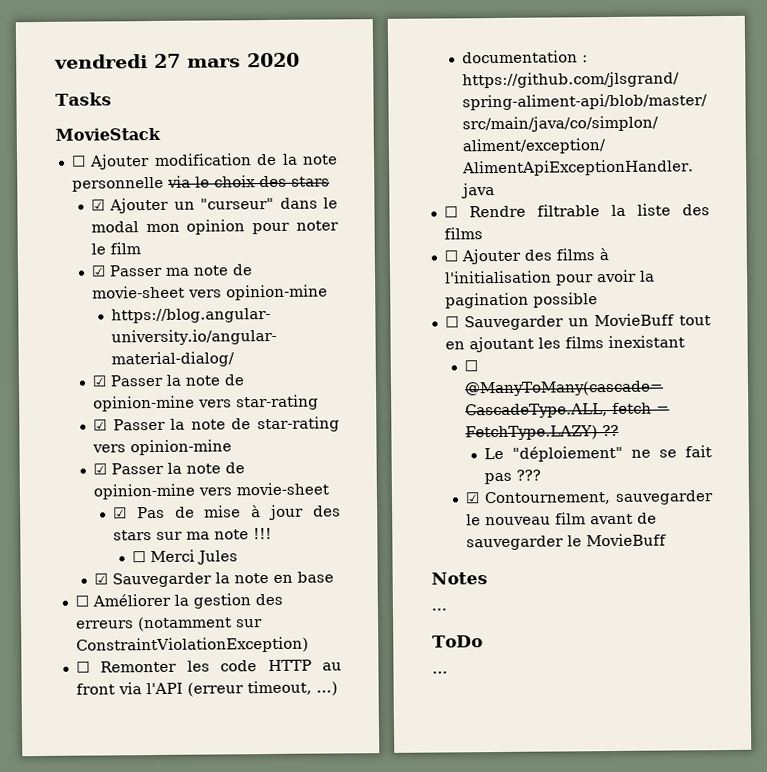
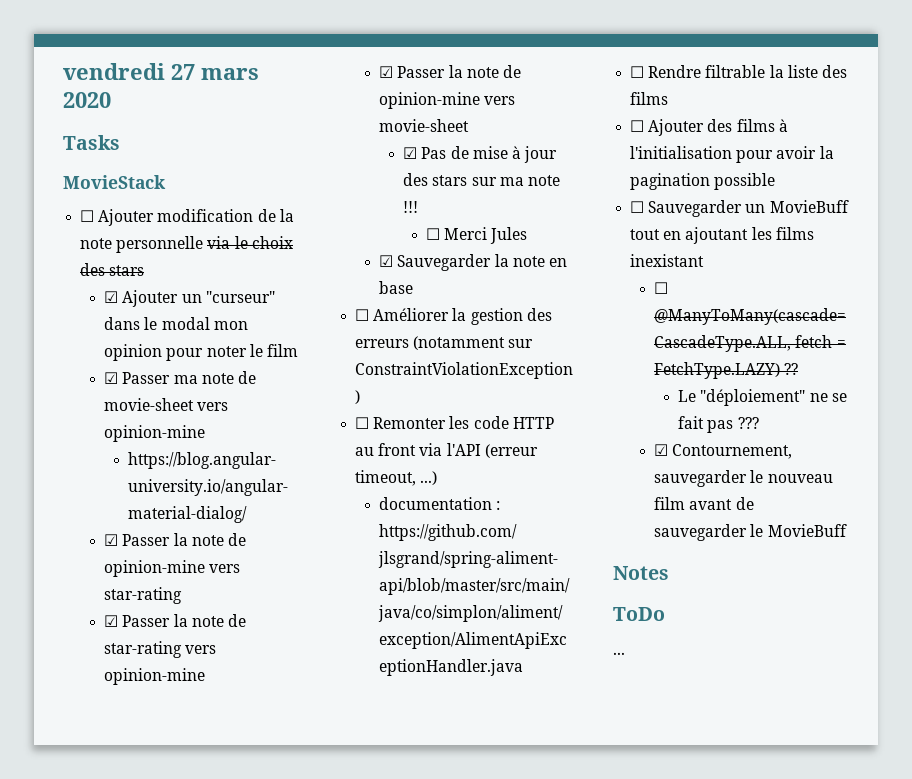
  Notes
- ...

